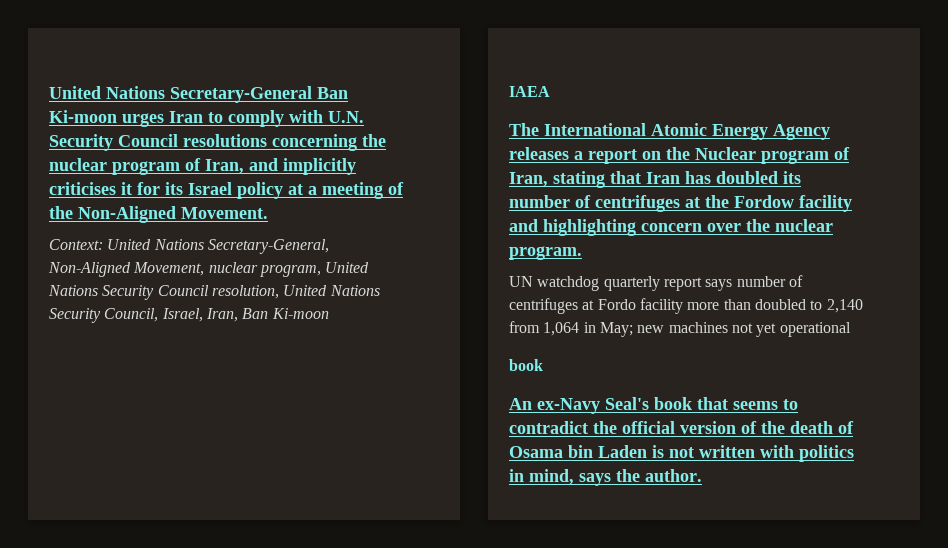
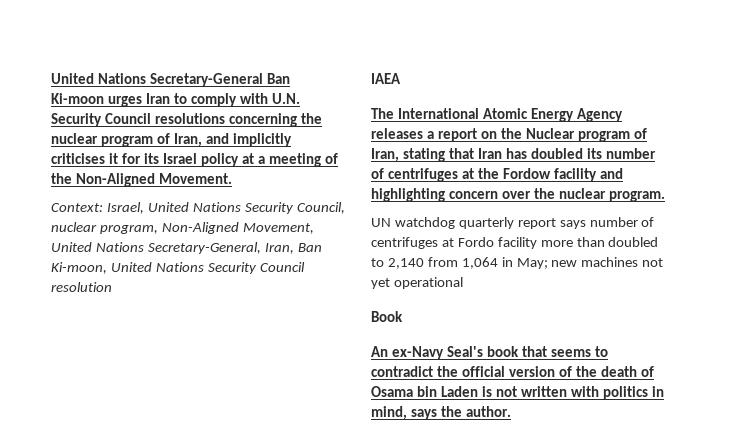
- Context: United Nations Secretary-General, Non-Aligned Movement, nuclear program, United Nations Security Council resolution, United Nations Security Council, Israel, Iran, Ban Ki-moon
+ Context: Israel, United Nations Security Council, nuclear program, Non-Aligned Movement, United Nations Secretary-General, Iran, Ban Ki-moon, United Nations Security Council resolution
  UN watchdog quarterly report says number of centrifuges at Fordo facility more than doubled to 2,140 from 1,064 in May; new machines not yet operational
- book
+ Book

